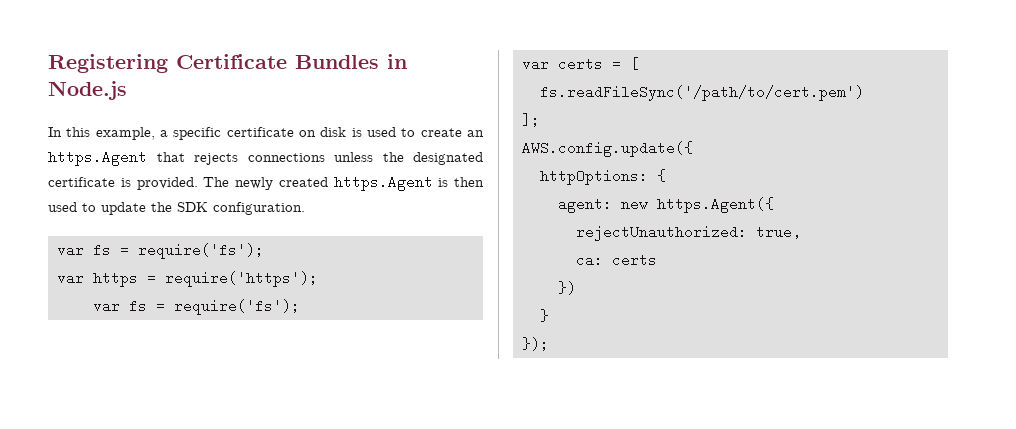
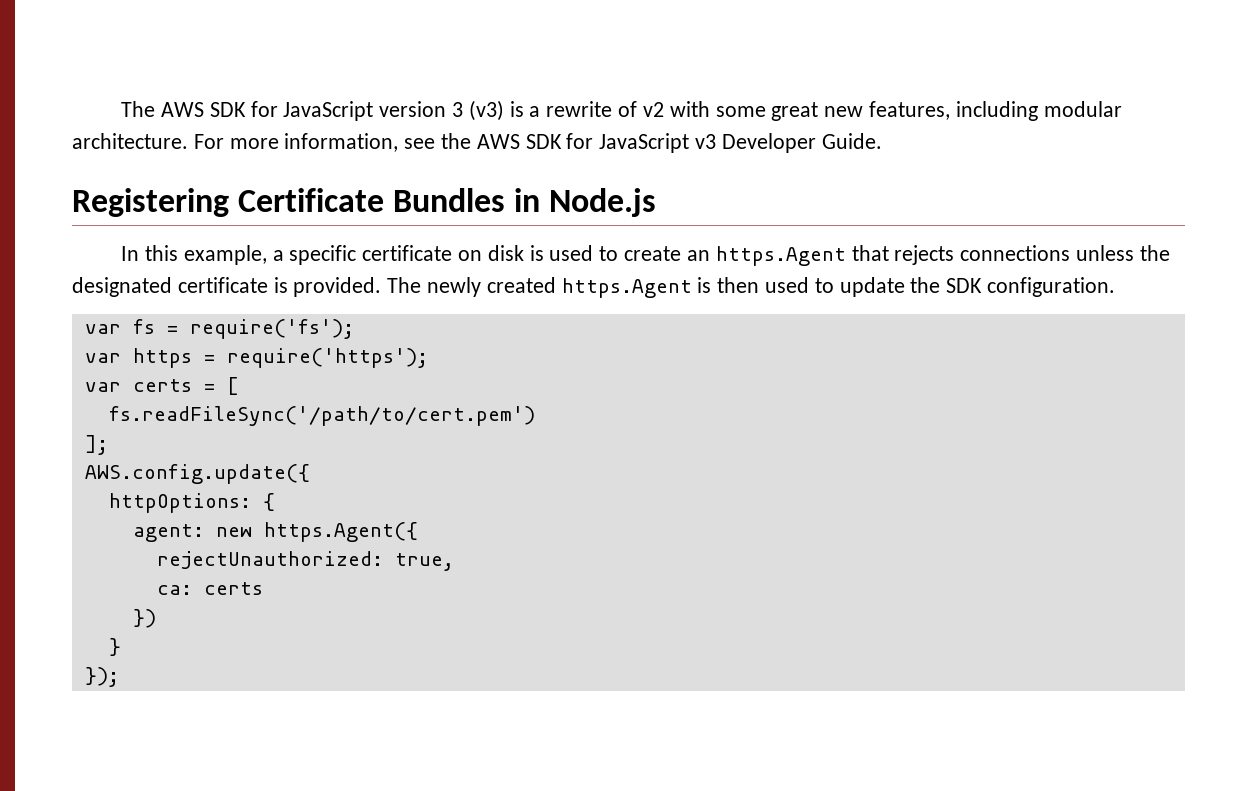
+ The AWS SDK for JavaScript version 3 (v3) is a rewrite of v2 with some great new features, including modular architecture. For more information, see the AWS SDK for JavaScript v3 Developer Guide.
  var https = require('https');
- var fs = require('fs');

